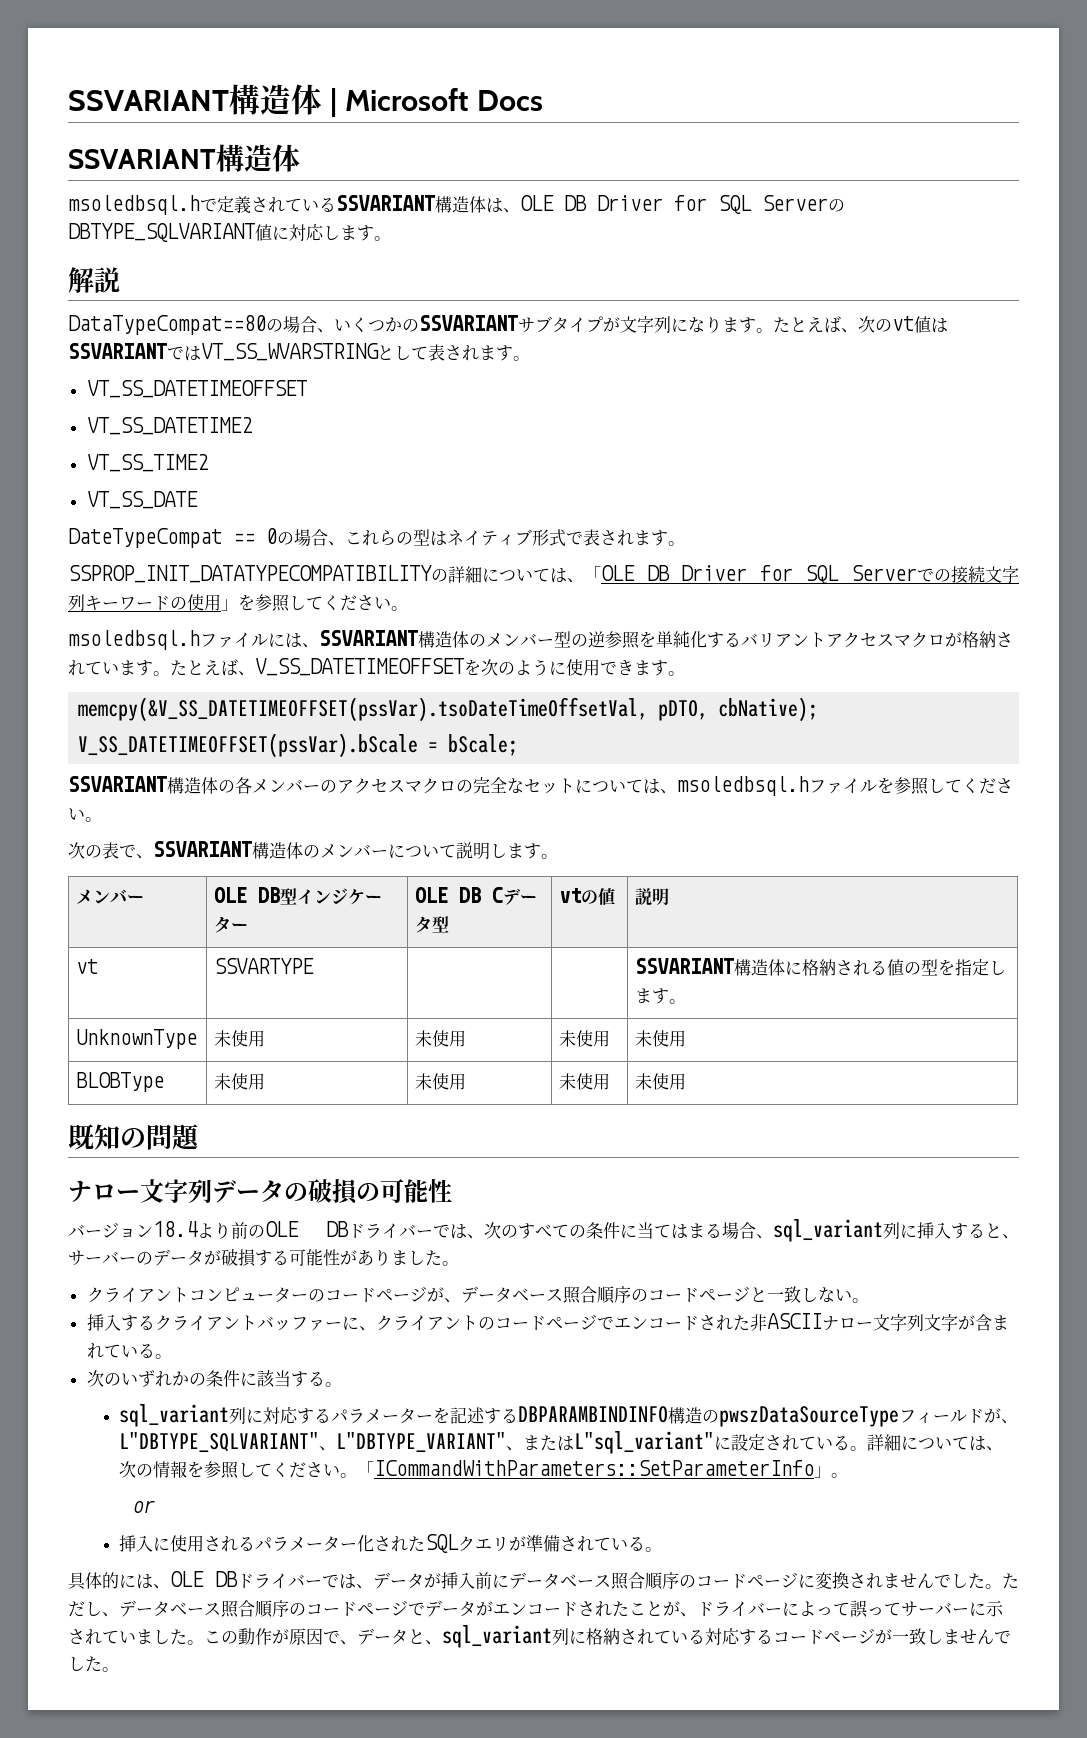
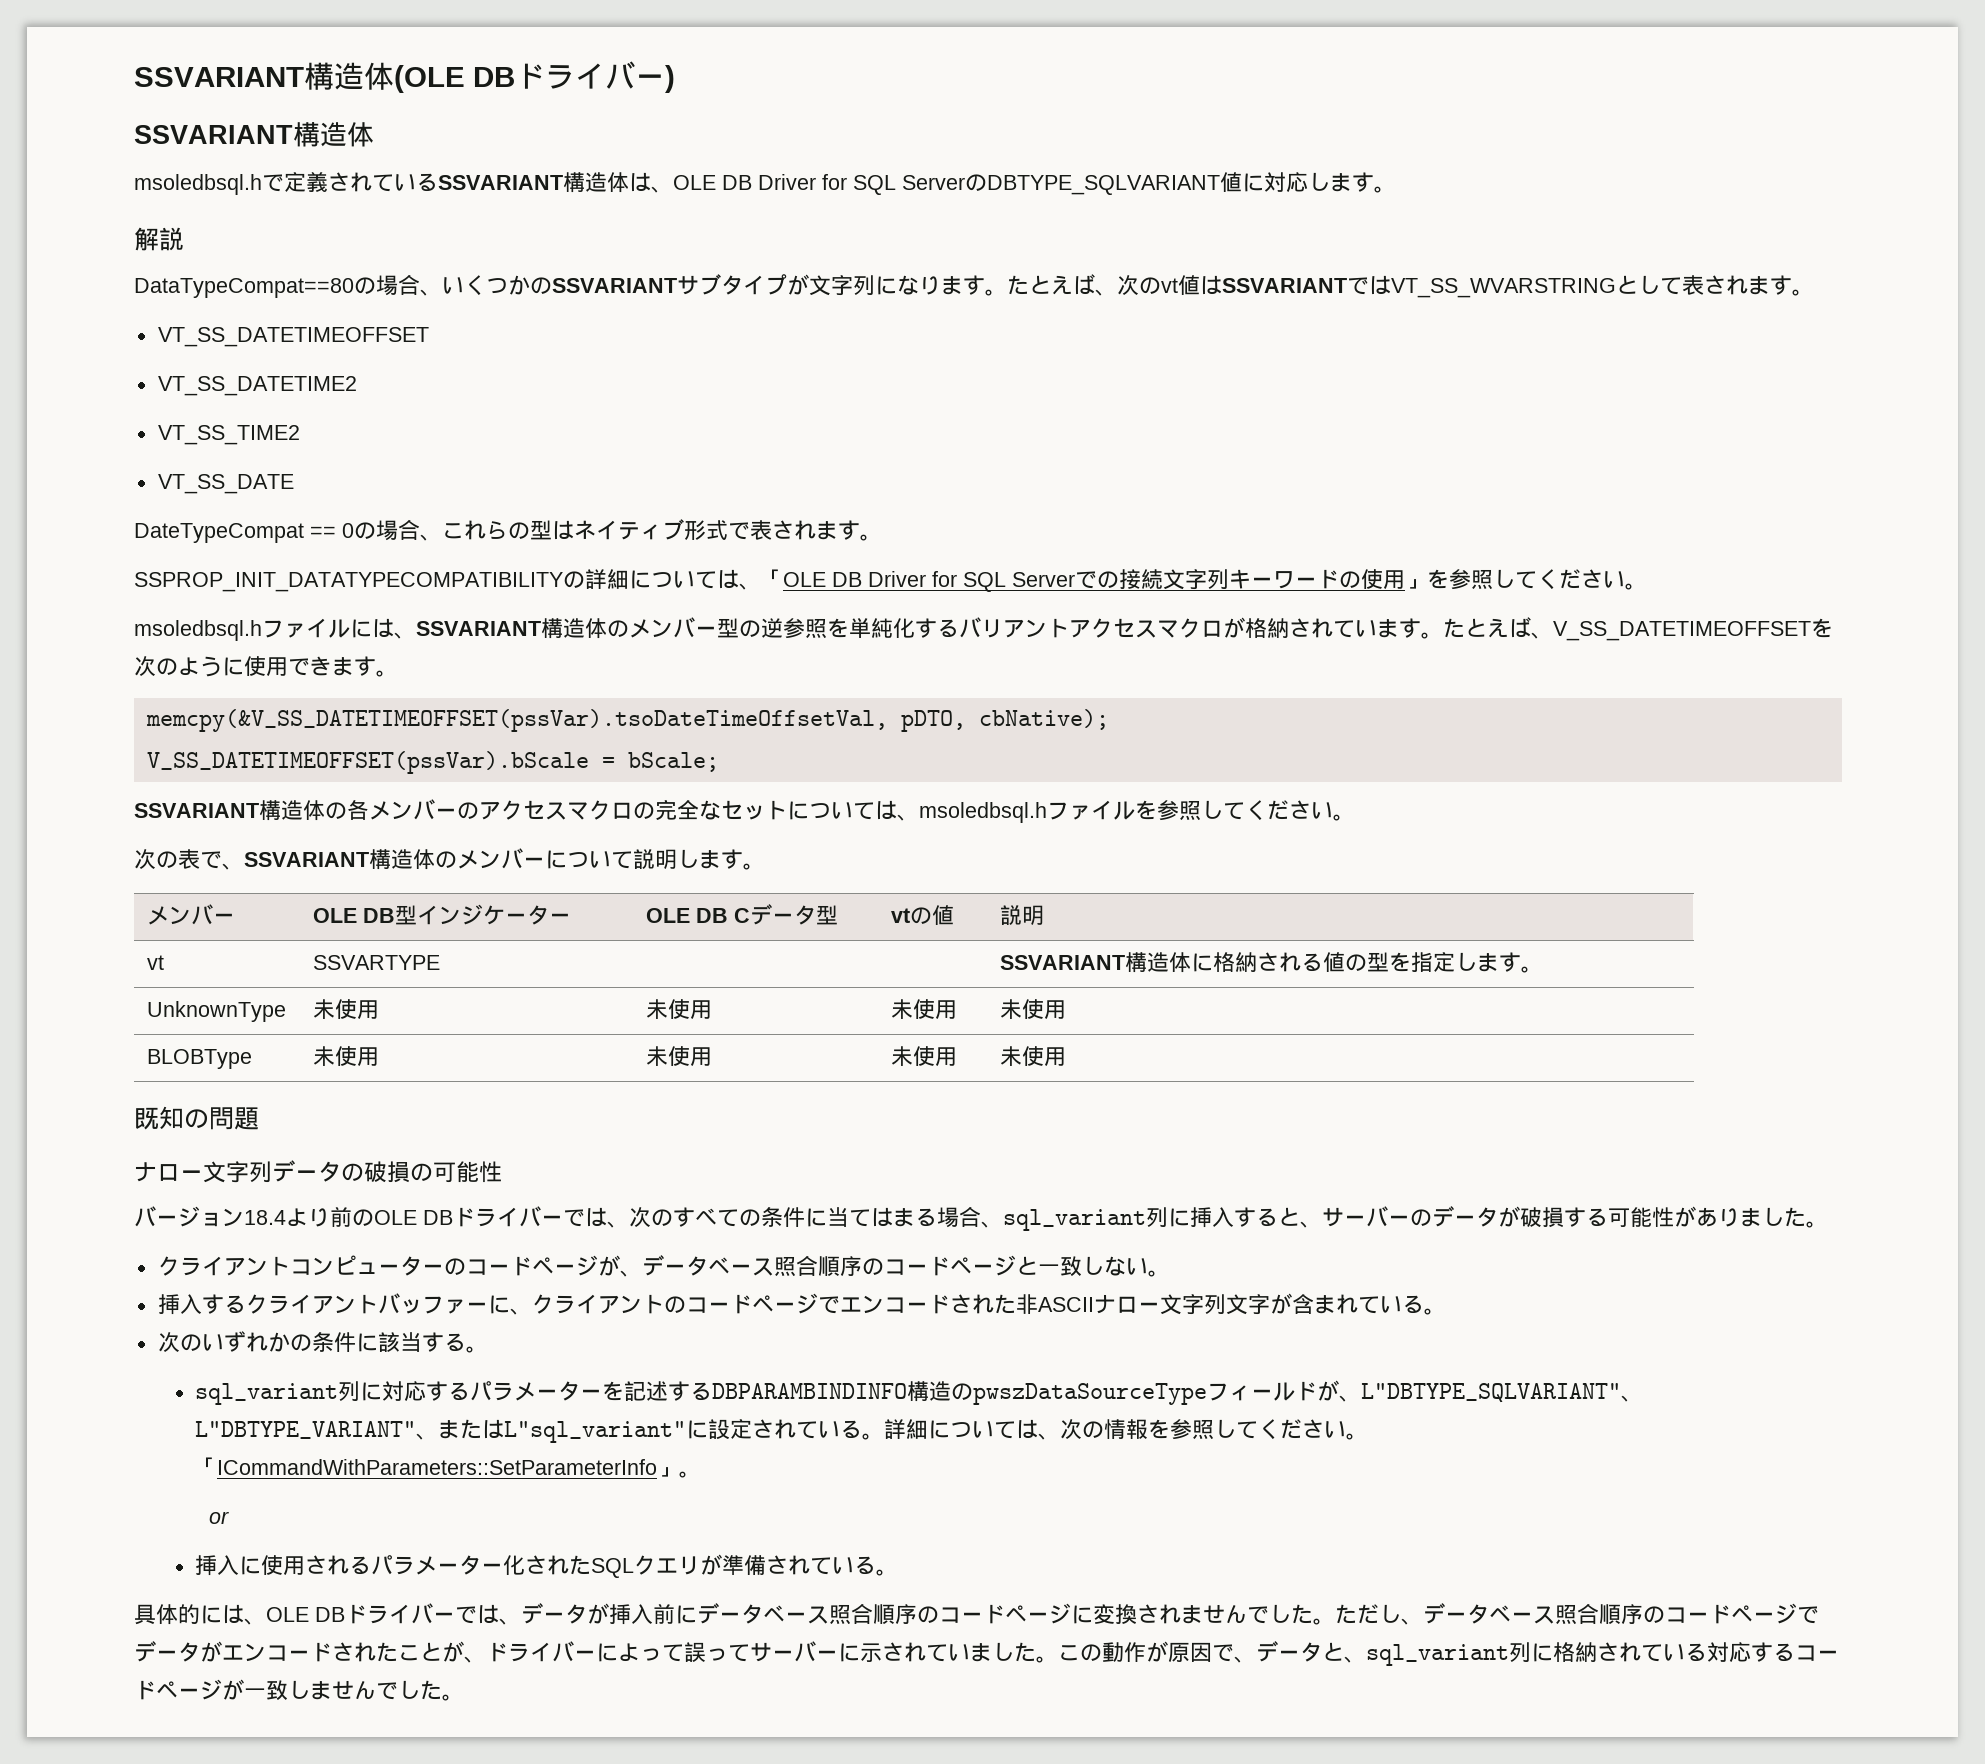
- SSVARIANT構造体 | Microsoft Docs
+ SSVARIANT構造体(OLE DBドライバー)

